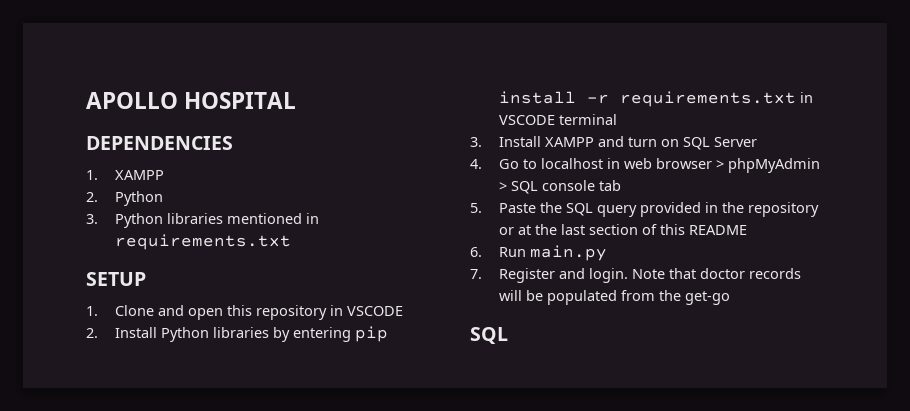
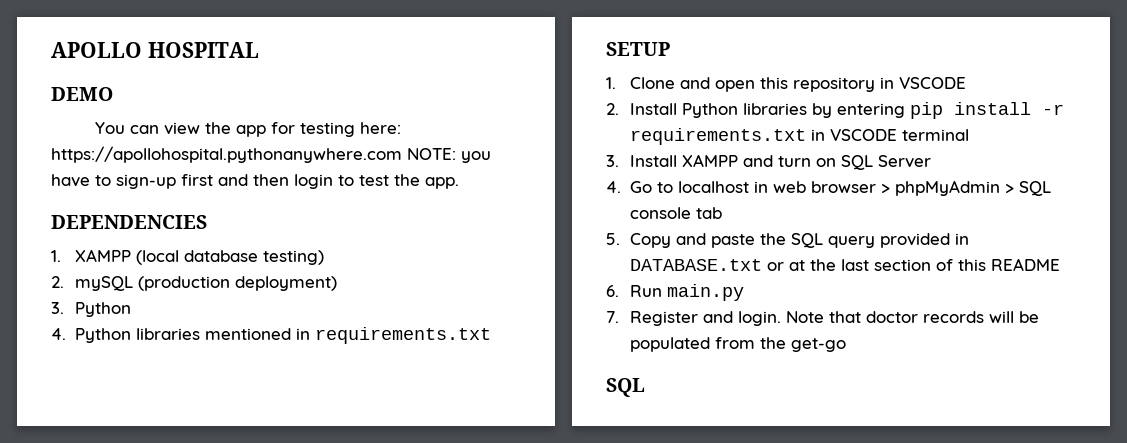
+ DEMO
+ You can view the app for testing here: https://apollohospital.pythonanywhere.com NOTE: you have to sign-up first and then login to test the app.
  DEPENDENCIES
- 1. XAMPP
- 2. Python
+ 1. XAMPP (local database testing)
+ 2. mySQL (production deployment)
+ 3. Python
- 3. Python libraries mentioned in requirements.txt
+ 4. Python libraries mentioned in requirements.txt
- 5. Paste the SQL query provided in the repository or at the last section of this README
+ 5. Copy and paste the SQL query provided in DATABASE.txt or at the last section of this README

